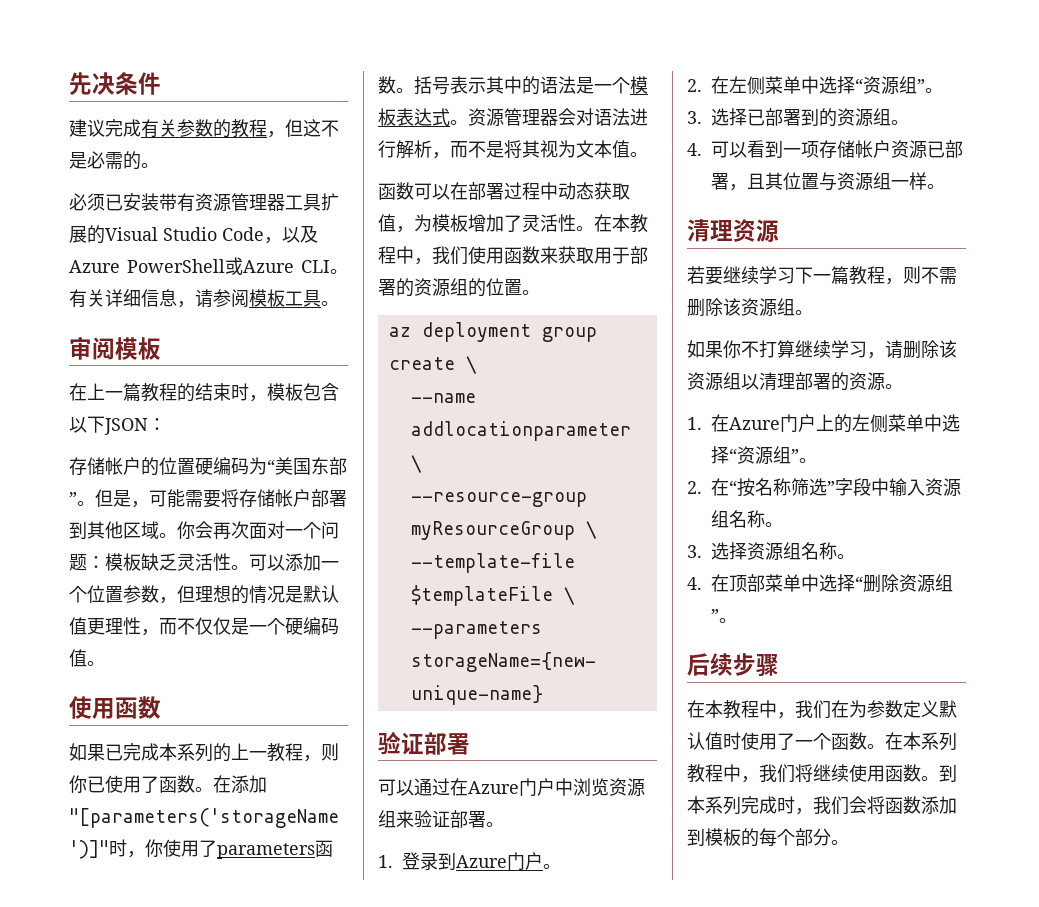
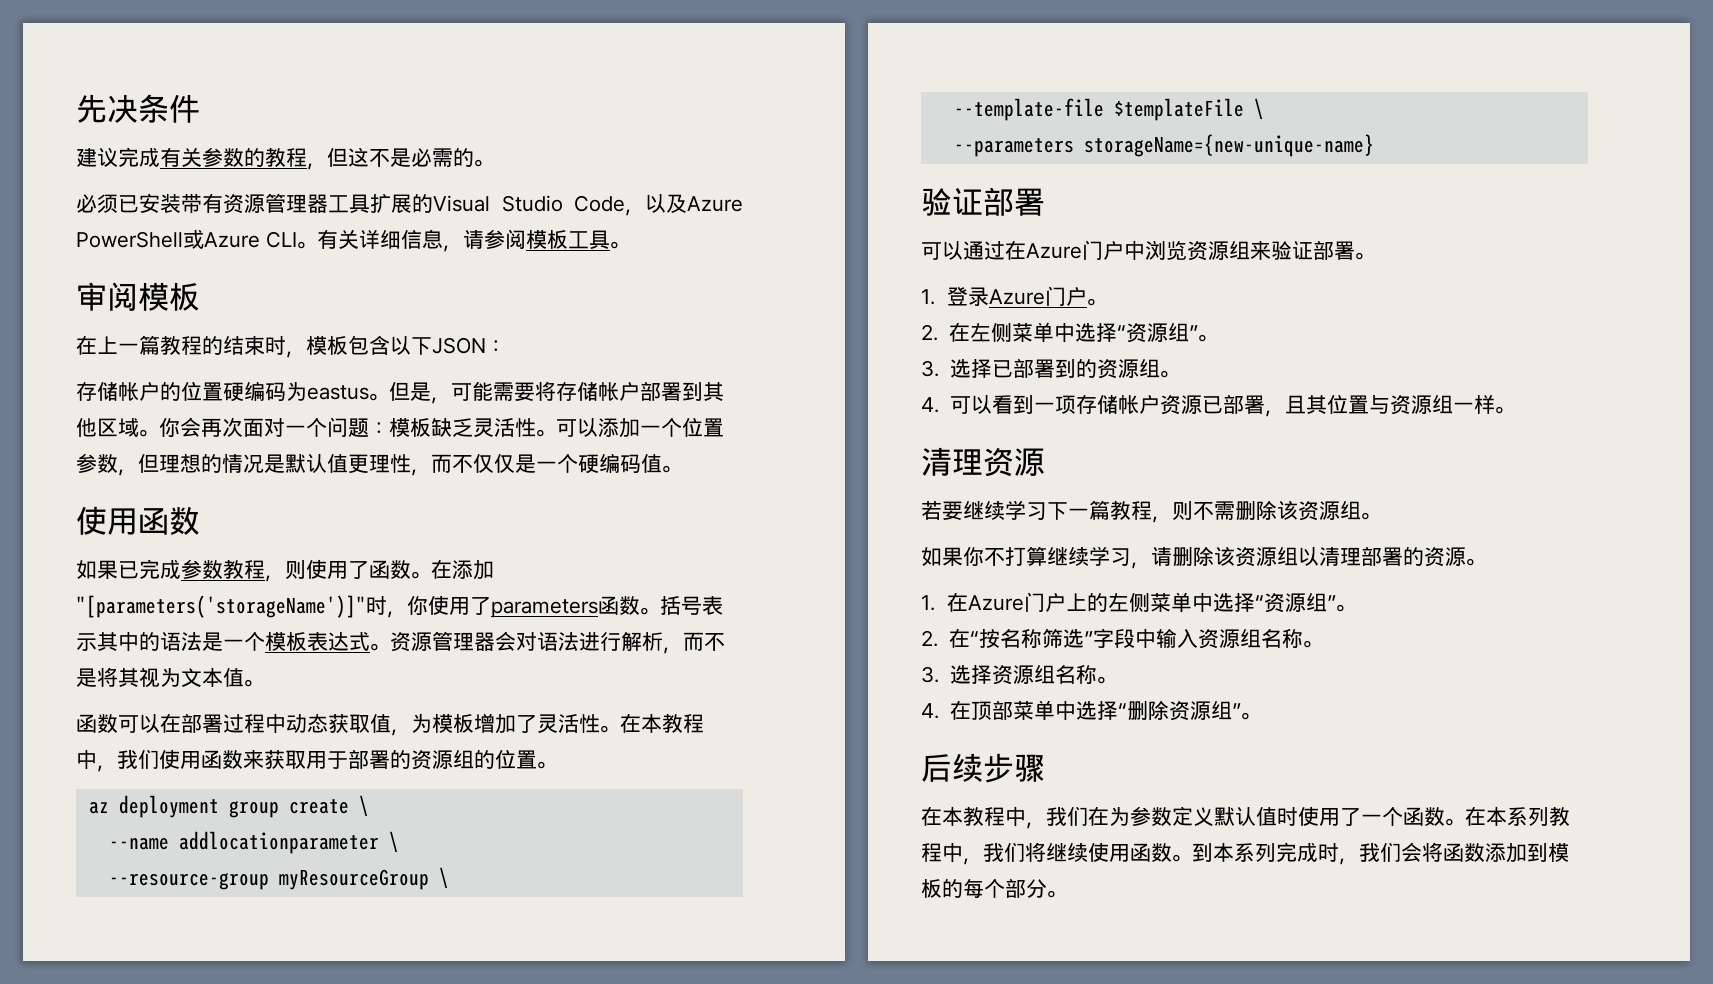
- 存储帐户的位置硬编码为“美国东部”。
+ 存储帐户的位置硬编码为eastus。
- 如果已完成本系列的上一教程，则你已使用了函数。
+ 如果已完成参数教程，则使用了函数。
- 1.登录到Azure门户。
+ 1.登录Azure门户。

